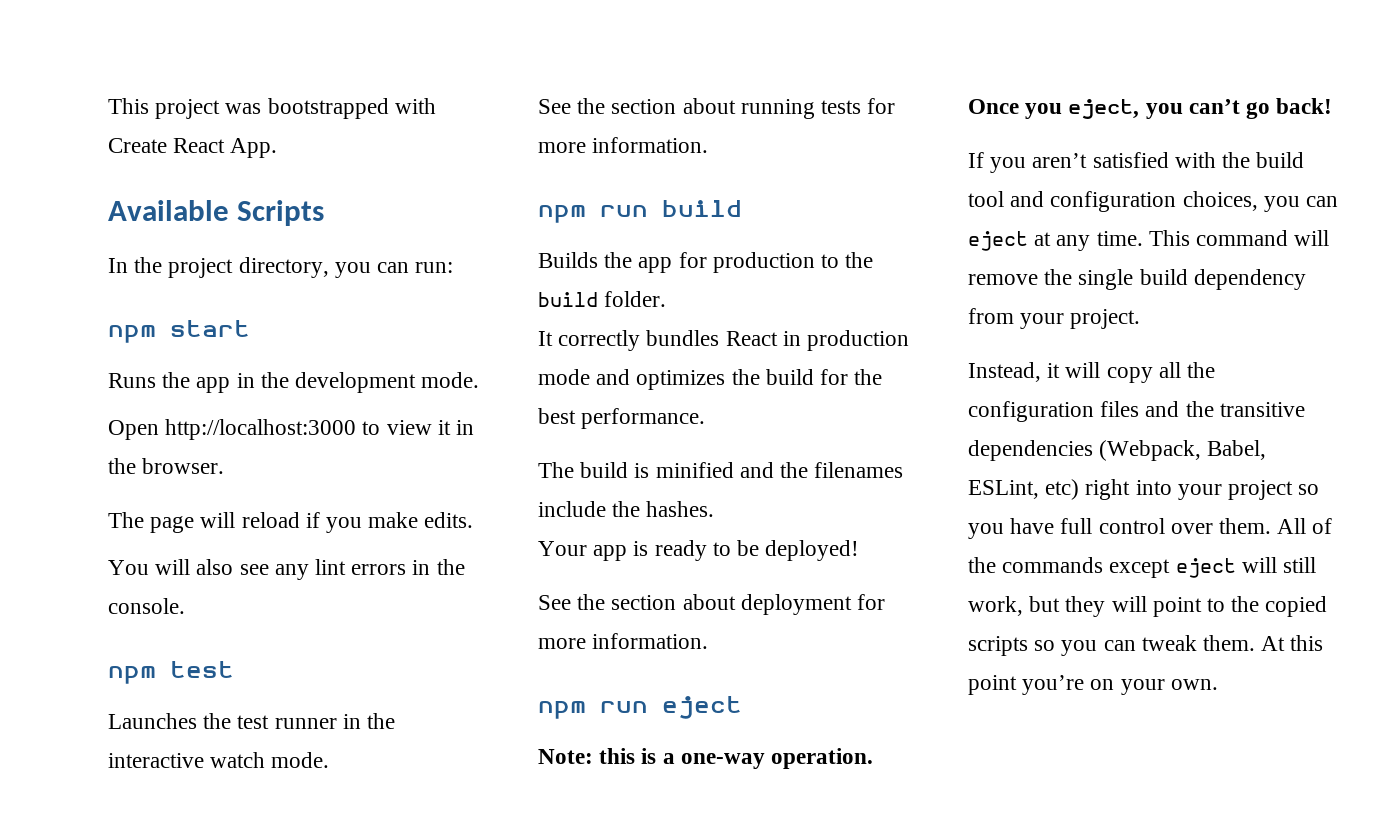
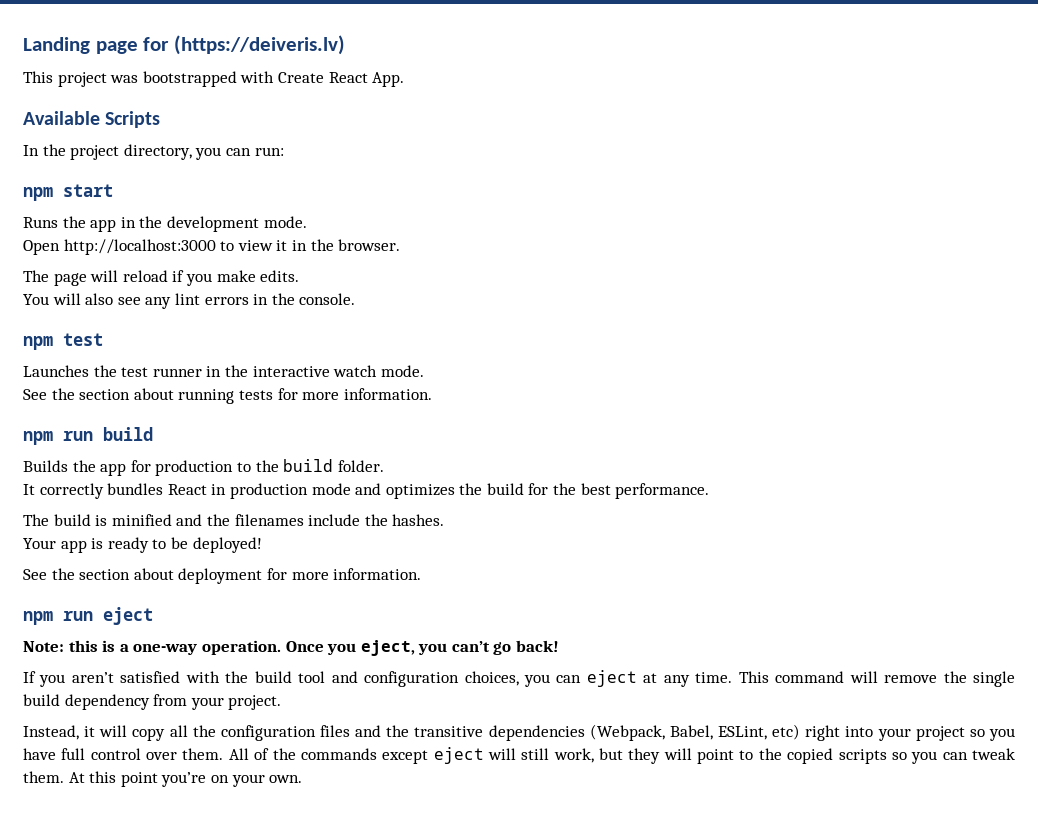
+ Landing page for (https://deiveris.lv)

